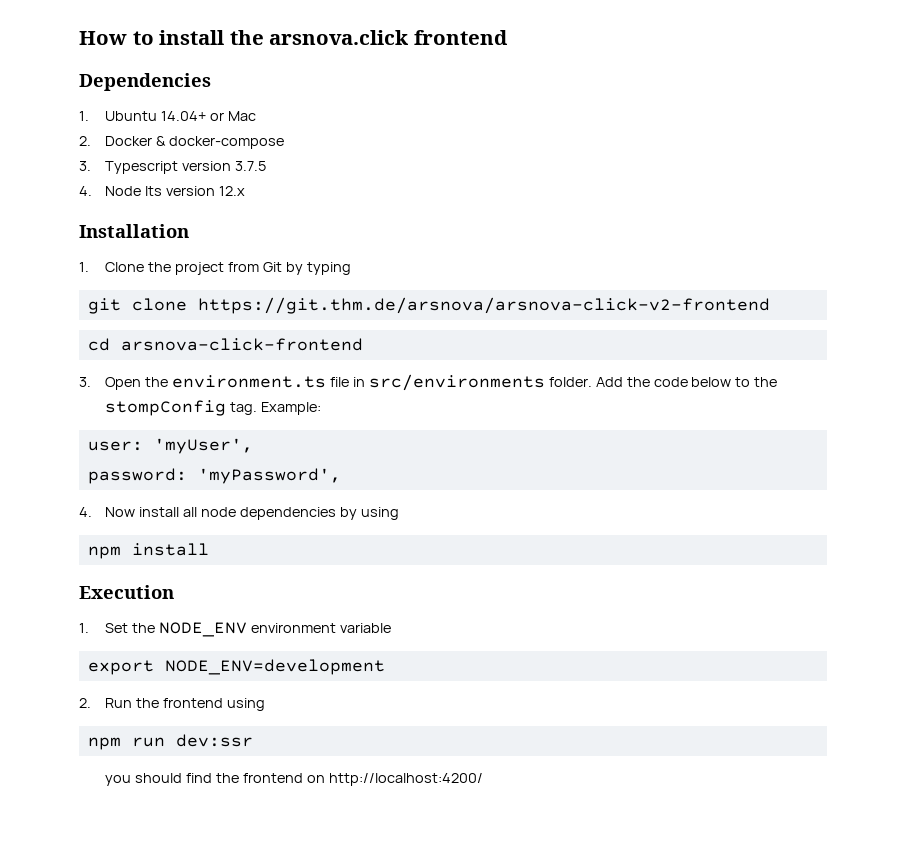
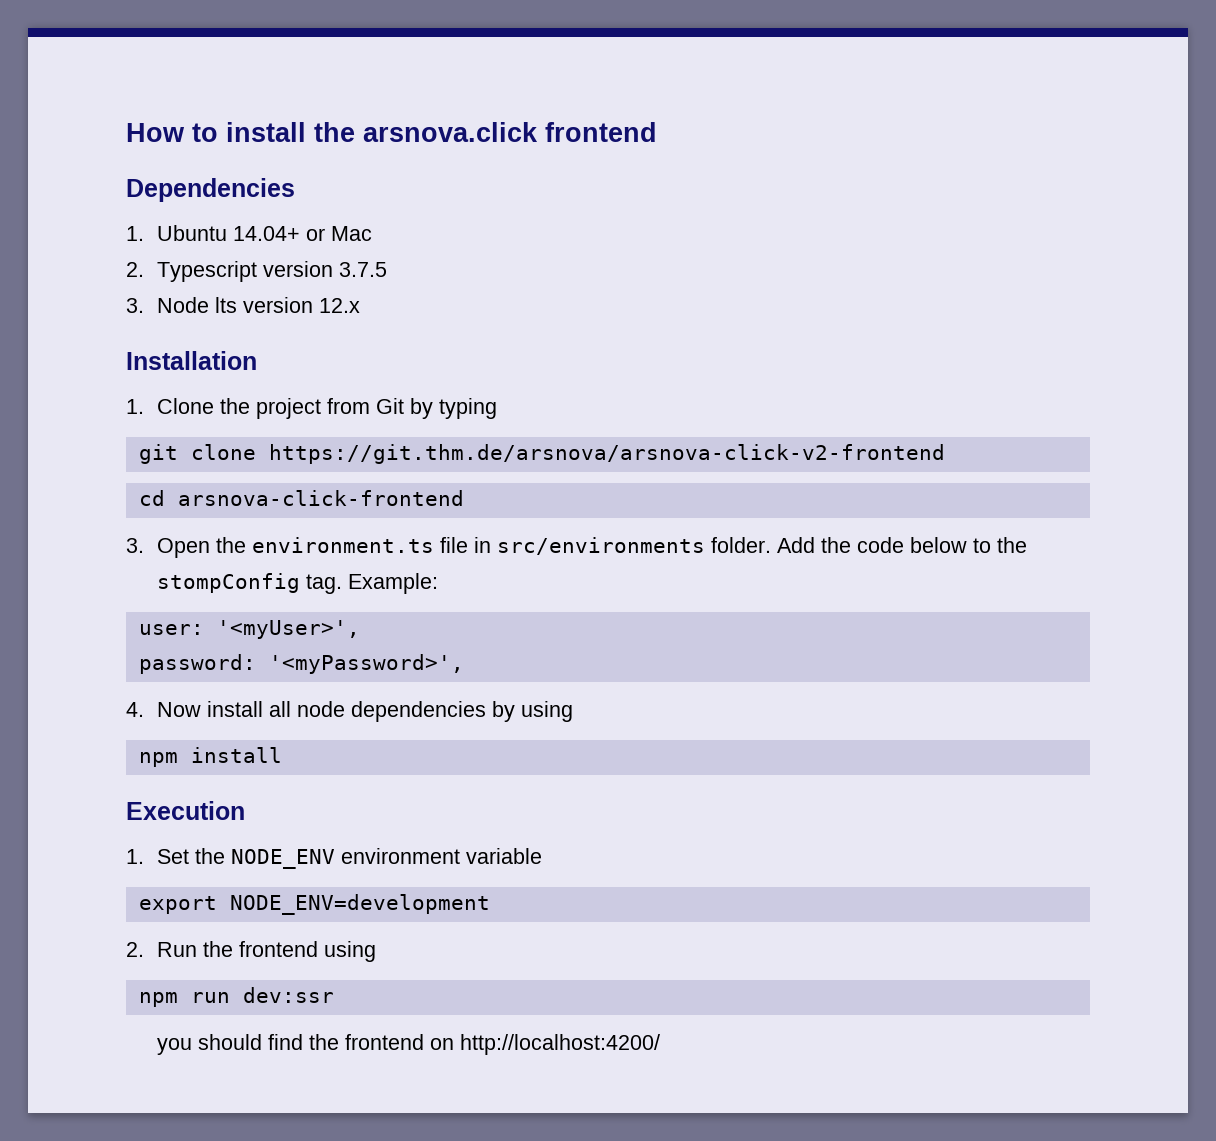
- 2. Docker & docker-compose
- 3. Typescript version 3.7.5
+ 2. Typescript version 3.7.5
- 4. Node lts version 12.x
+ 3. Node lts version 12.x
- user: 'myUser',
+ user: '<myUser>',
- password: 'myPassword',
+ password: '<myPassword>',

